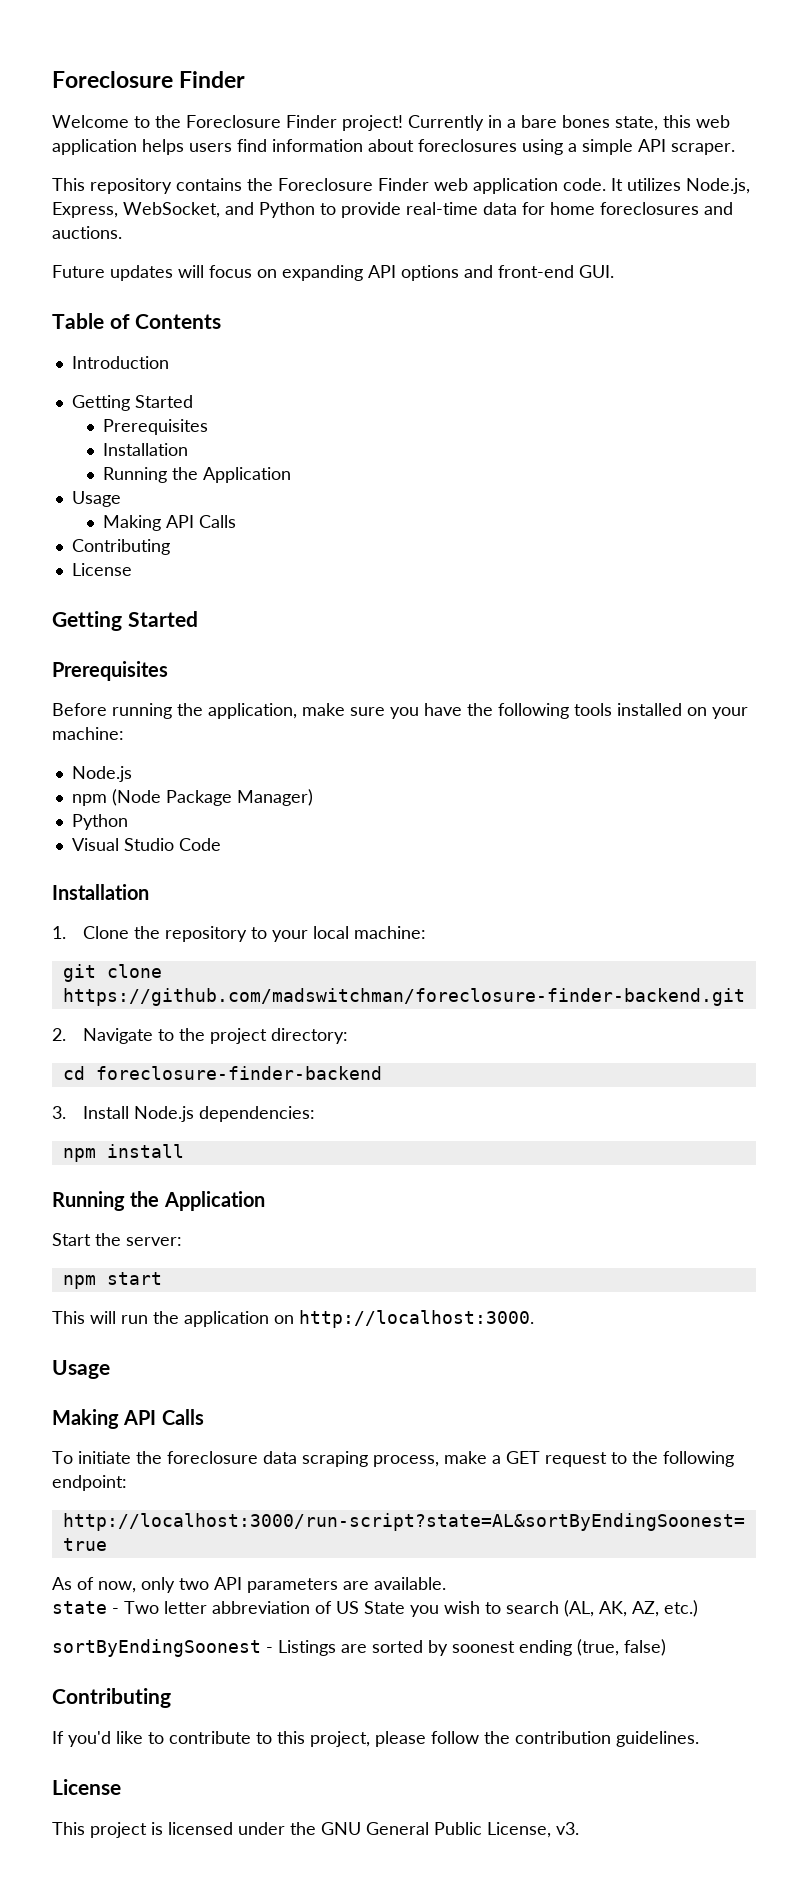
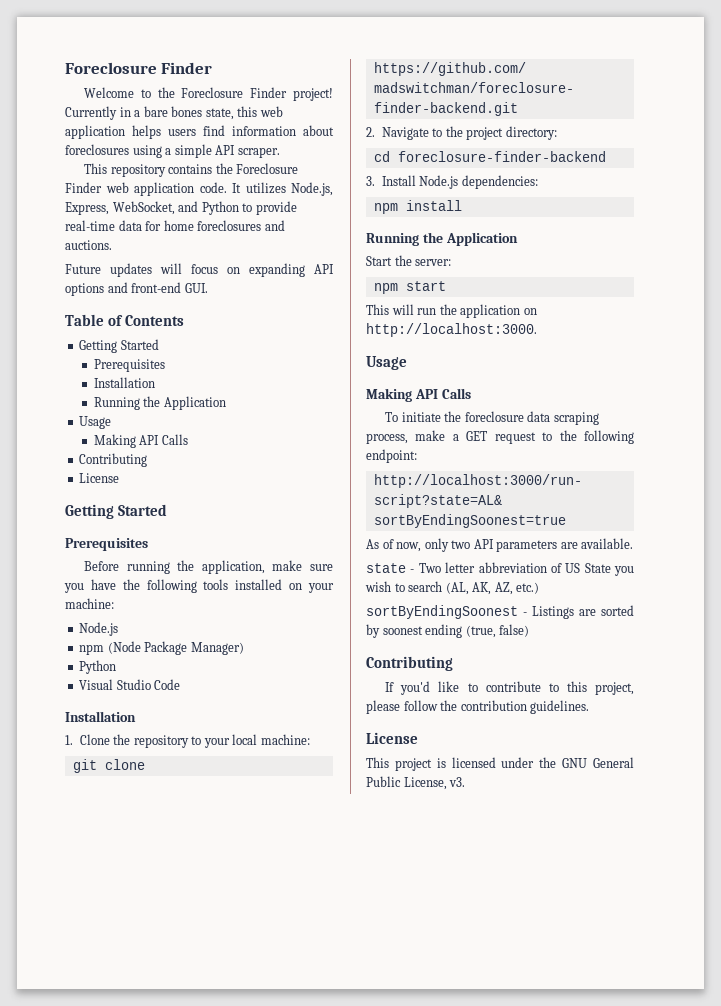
- Introduction

